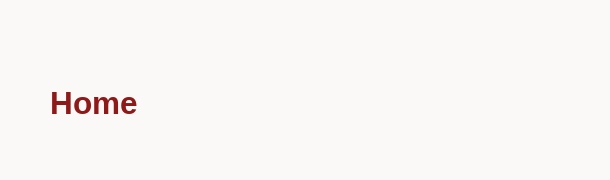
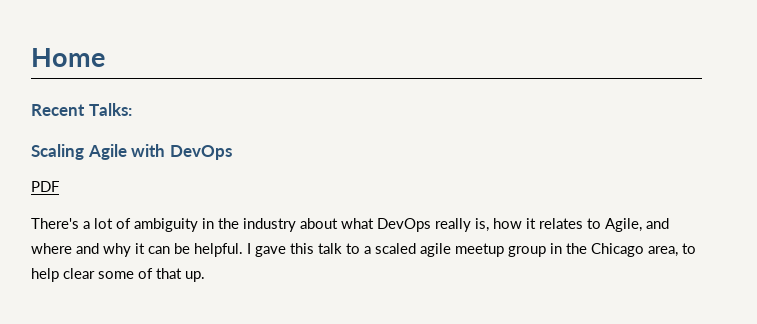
+ Recent Talks:
+ Scaling Agile with DevOps
+ PDF
+ There's a lot of ambiguity in the industry about what DevOps really is, how it relates to Agile, and where and why it can be helpful. I gave this talk to a scaled agile meetup group in the Chicago area, to help clear some of that up.

